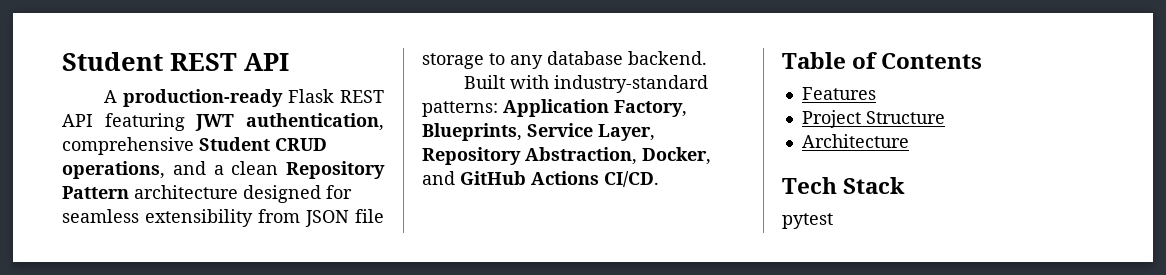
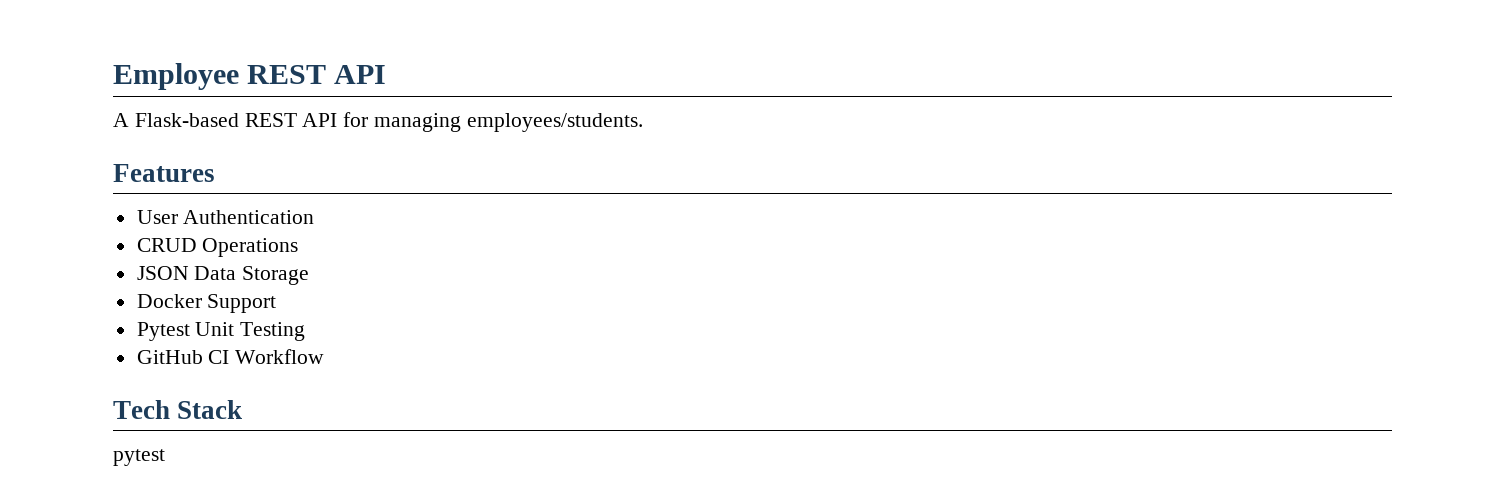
- Student REST API
+ Employee REST API
- A production-ready Flask REST API featuring JWT authentication, comprehensive Student CRUD operations, and a clean Repository Pattern architecture designed for seamless extensibility from JSON file storage to any database backend.
- Built with industry-standard patterns: Application Factory, Blueprints, Service Layer, Repository Abstraction, Docker, and GitHub Actions CI/CD.
- Table of Contents
+ A Flask-based REST API for managing employees/students.
  Features
- Project Structure
- Architecture
+ User Authentication
+ CRUD Operations
+ JSON Data Storage
+ Docker Support
+ Pytest Unit Testing
+ GitHub CI Workflow

